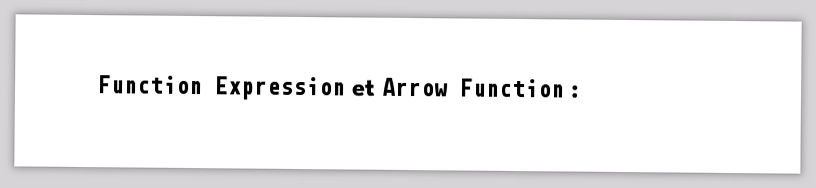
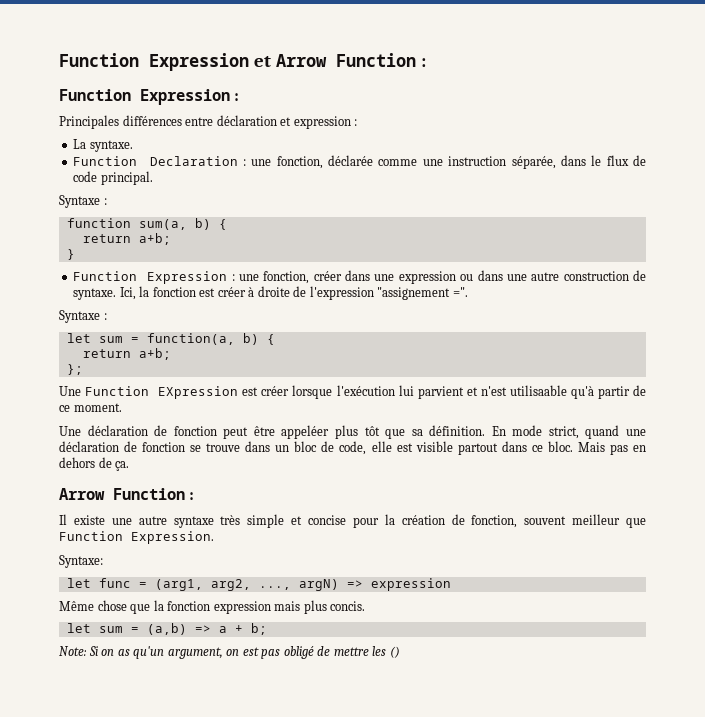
  Function Expression et Arrow Function :
+ Function Expression :
+ Principales différences entre déclaration et expression :
+ La syntaxe.
+ Function Declaration : une fonction, déclarée comme une instruction séparée, dans le flux de code principal.
+ Syntaxe :
+ function sum(a, b) {
+ return a+b;
+ }
+ Function Expression : une fonction, créer dans une expression ou dans une autre construction de syntaxe. Ici, la fonction est créer à droite de l'expression "assignement =".
+ Syntaxe :
+ let sum = function(a, b) {
+ return a+b;
+ };
+ Une Function EXpression est créer lorsque l'exécution lui parvient et n'est utilisaable qu'à partir de ce moment.
+ Une déclaration de fonction peut être appeléer plus tôt que sa définition. En mode strict, quand une déclaration de fonction se trouve dans un bloc de code, elle est visible partout dans ce bloc. Mais pas en dehors de ça.
+ Arrow Function :
+ Il existe une autre syntaxe très simple et concise pour la création de fonction, souvent meilleur que Function Expression.
+ Syntaxe:
+ let func = (arg1, arg2, ..., argN) => expression
+ Même chose que la fonction expression mais plus concis.
+ let sum = (a,b) => a + b;
+ Note: Si on as qu'un argument, on est pas obligé de mettre les ()

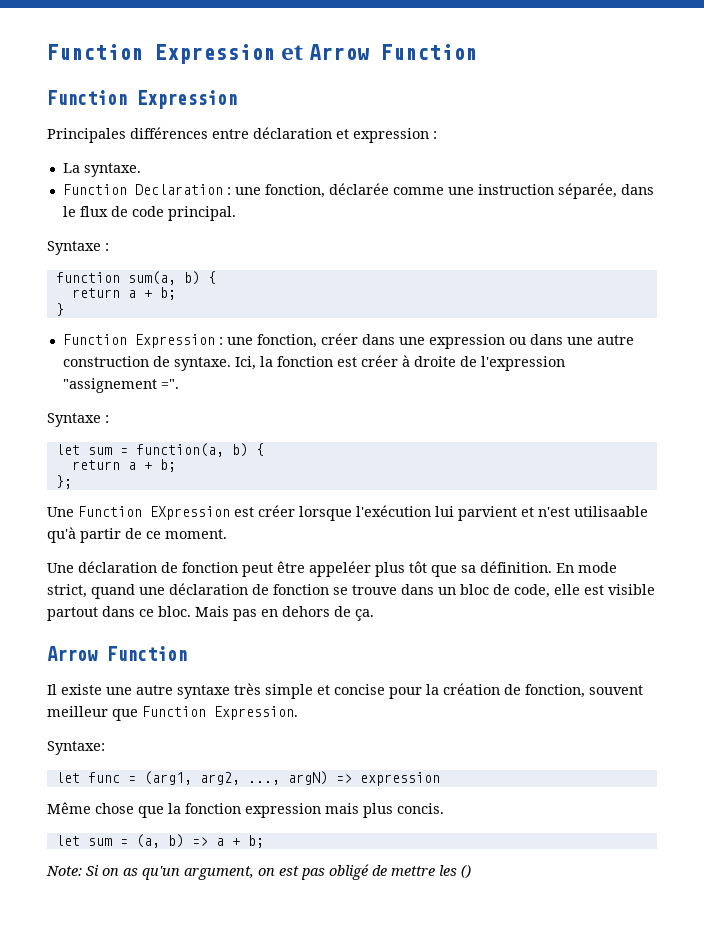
- Function Expression et Arrow Function :
- Function Expression :
+ Function Expression et Arrow Function
+ Function Expression
  function sum(a, b) {
- return a+b;
+ return a + b;
  let sum = function(a, b) {
- return a+b;
+ return a + b;
  Mais pas en dehors de ça.
- Arrow Function :
+ Arrow Function
- let sum = (a,b) => a + b;
+ let sum = (a, b) => a + b;

